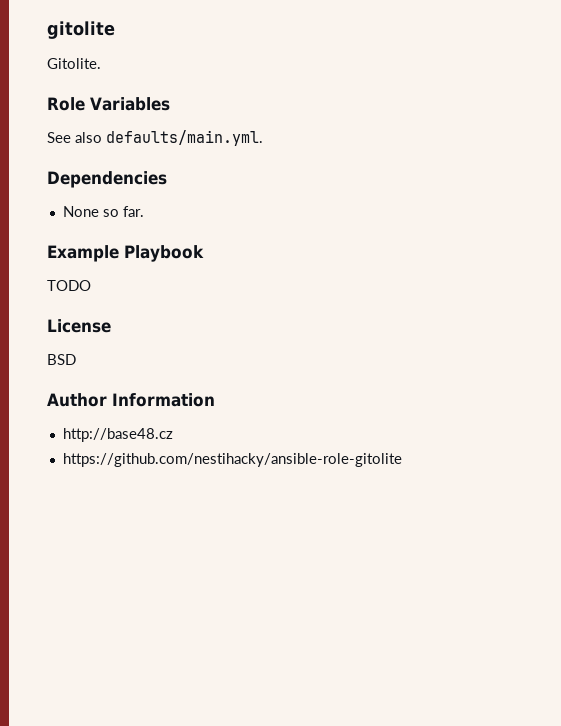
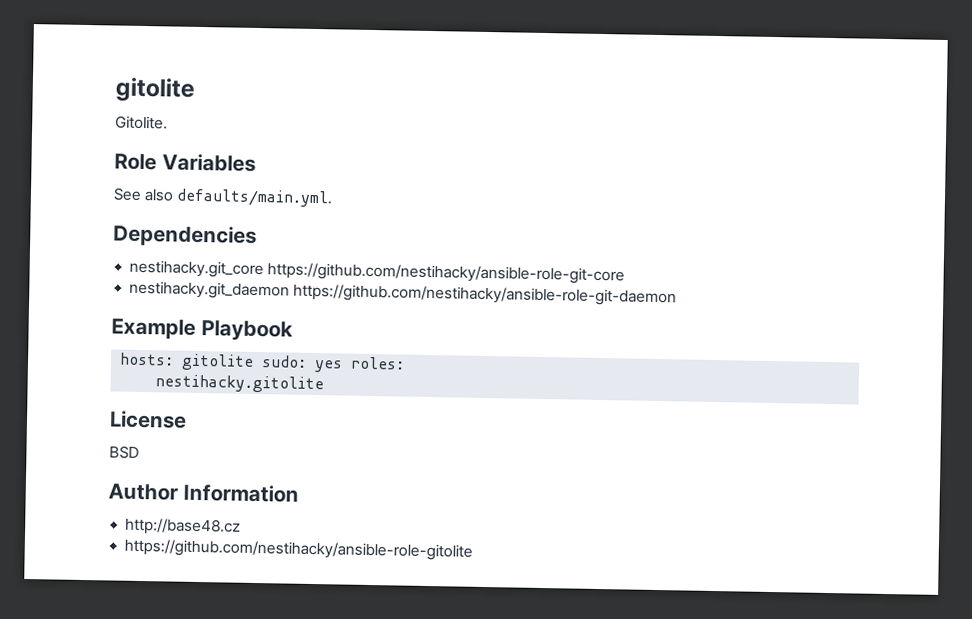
- None so far.
+ nestihacky.git_core https://github.com/nestihacky/ansible-role-git-core
+ nestihacky.git_daemon https://github.com/nestihacky/ansible-role-git-daemon
  Example Playbook
- TODO
+ hosts: gitolite sudo: yes roles:
+ nestihacky.gitolite

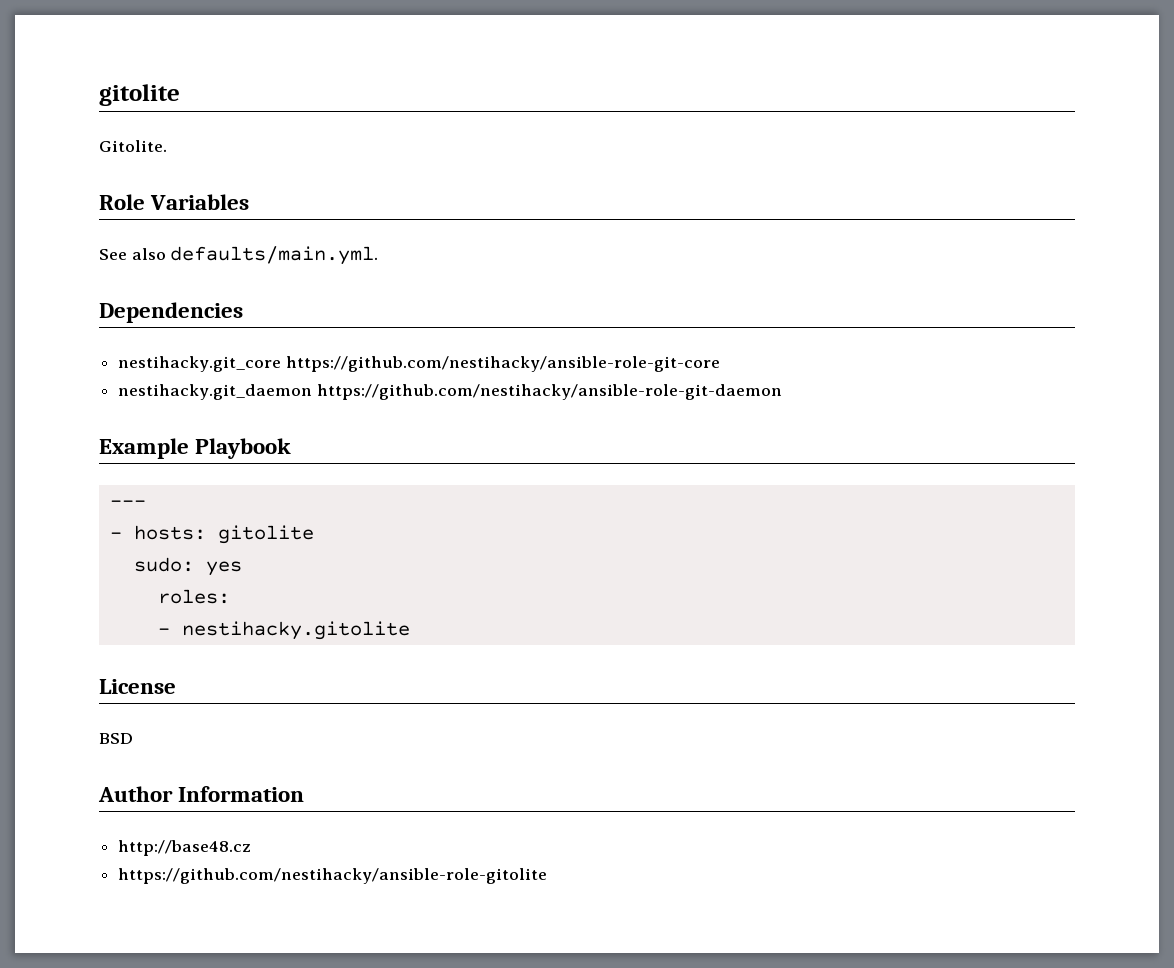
- hosts: gitolite sudo: yes roles:
+ ---
+ - hosts: gitolite
+ sudo: yes
+ roles:
- nestihacky.gitolite
+ - nestihacky.gitolite

